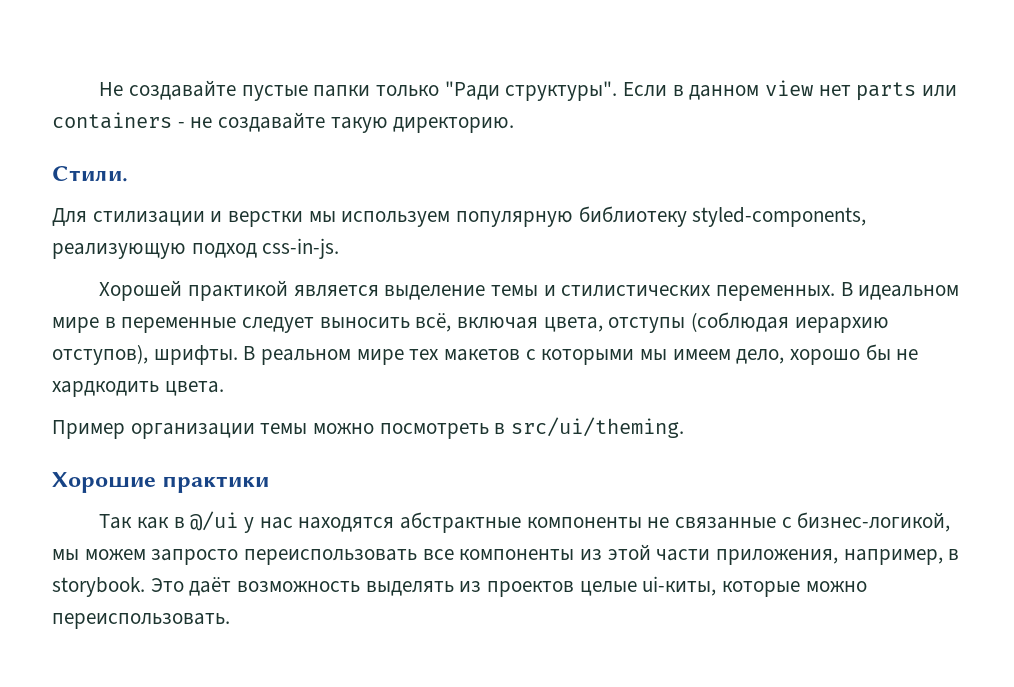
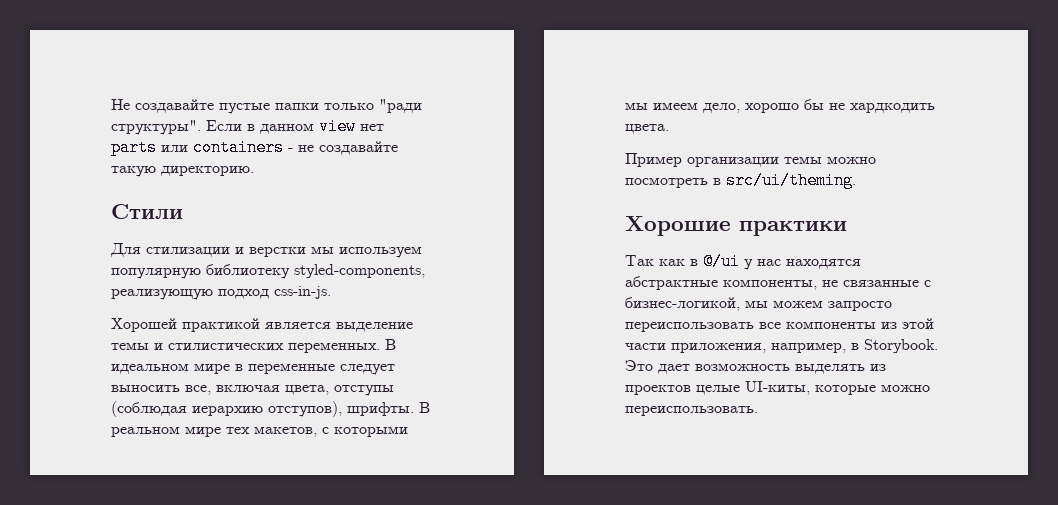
- Не создавайте пустые папки только "Ради структуры".
+ Не создавайте пустые папки только "ради структуры".
- Стили.
+ Стили
- В идеальном мире в переменные следует выносить всё, включая цвета, отступы (соблюдая иерархию отступов), шрифты.
+ В идеальном мире в переменные следует выносить все, включая цвета, отступы (соблюдая иерархию отступов), шрифты.
- В реальном мире тех макетов с которыми мы имеем дело, хорошо бы не хардкодить цвета.
+ В реальном мире тех макетов, с которыми мы имеем дело, хорошо бы не хардкодить цвета.
- Так как в @/ui у нас находятся абстрактные компоненты не связанные с бизнес-логикой, мы можем запросто переиспользовать все компоненты из этой части приложения, например, в storybook. Это даёт возможность выделять из проектов целые ui-киты, которые можно переиспользовать.
+ Так как в @/ui у нас находятся абстрактные компоненты, не связанные с бизнес-логикой, мы можем запросто переиспользовать все компоненты из этой части приложения, например, в Storybook. Это дает возможность выделять из проектов целые UI-киты, которые можно переиспользовать.

